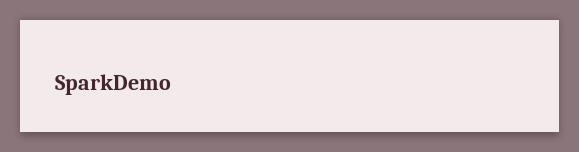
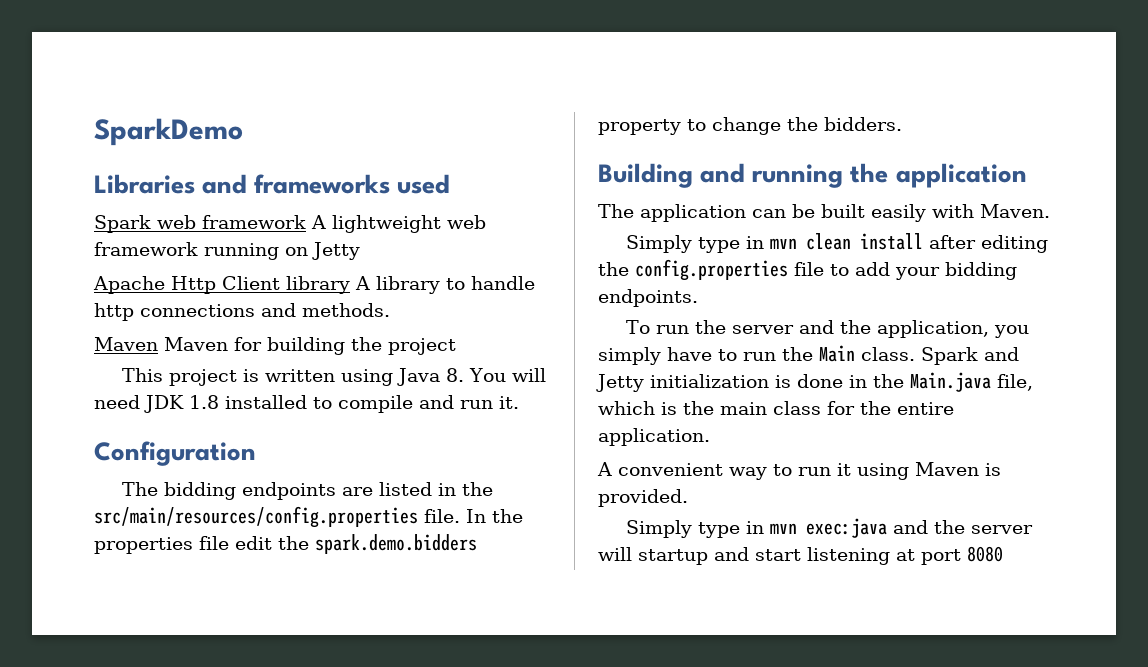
+ Libraries and frameworks used
+ Spark web framework A lightweight web framework running on Jetty
+ Apache Http Client library A library to handle http connections and methods.
+ Maven Maven for building the project
+ This project is written using Java 8. You will need JDK 1.8 installed to compile and run it.
+ Configuration
+ The bidding endpoints are listed in the src/main/resources/config.properties file. In the properties file edit the spark.demo.bidders property to change the bidders.
+ Building and running the application
+ The application can be built easily with Maven.
+ Simply type in mvn clean install after editing the config.properties file to add your bidding endpoints.
+ To run the server and the application, you simply have to run the Main class. Spark and Jetty initialization is done in the Main.java file, which is the main class for the entire application.
+ A convenient way to run it using Maven is provided.
+ Simply type in mvn exec:java and the server will startup and start listening at port 8080

